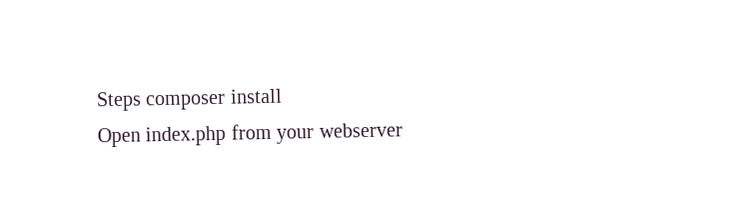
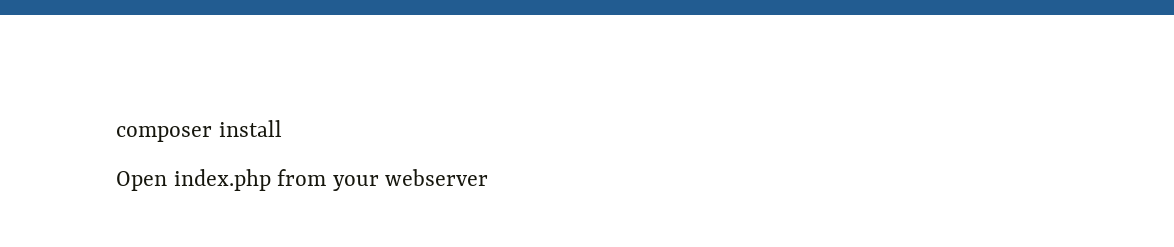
- Steps composer install
+ composer install

